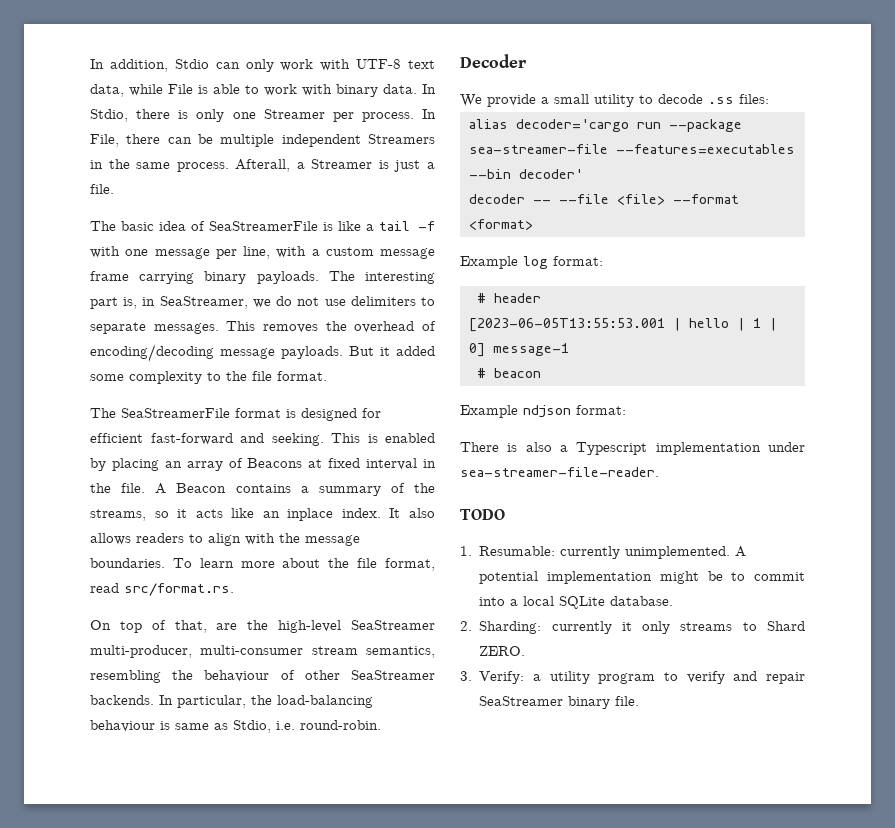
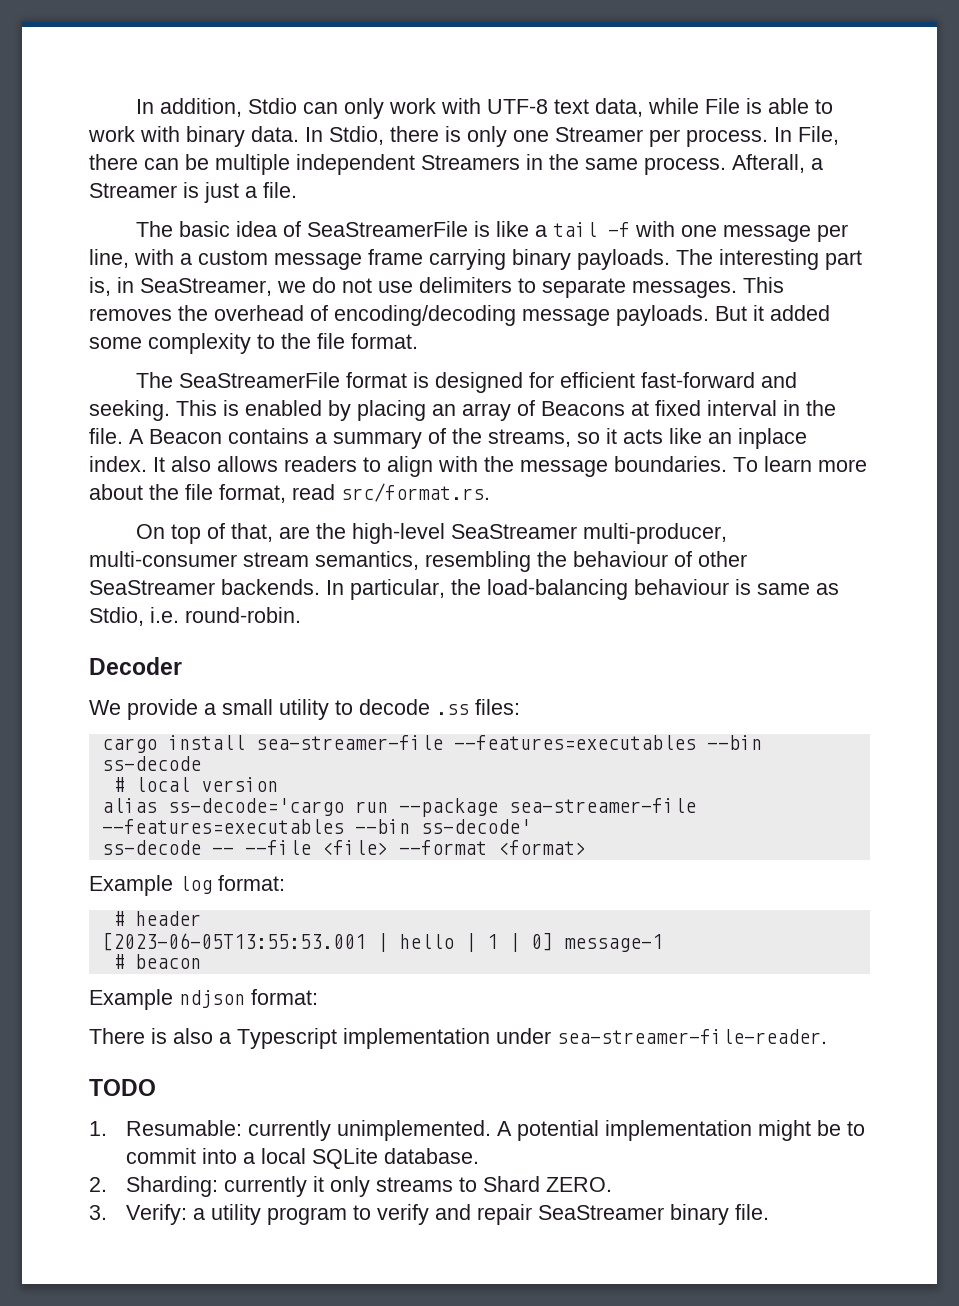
+ cargo install sea-streamer-file --features=executables --bin ss-decode
+ # local version
- alias decoder='cargo run --package sea-streamer-file --features=executables --bin decoder'
- decoder -- --file <file> --format <format>
+ alias ss-decode='cargo run --package sea-streamer-file --features=executables --bin ss-decode'
+ ss-decode -- --file <file> --format <format>

